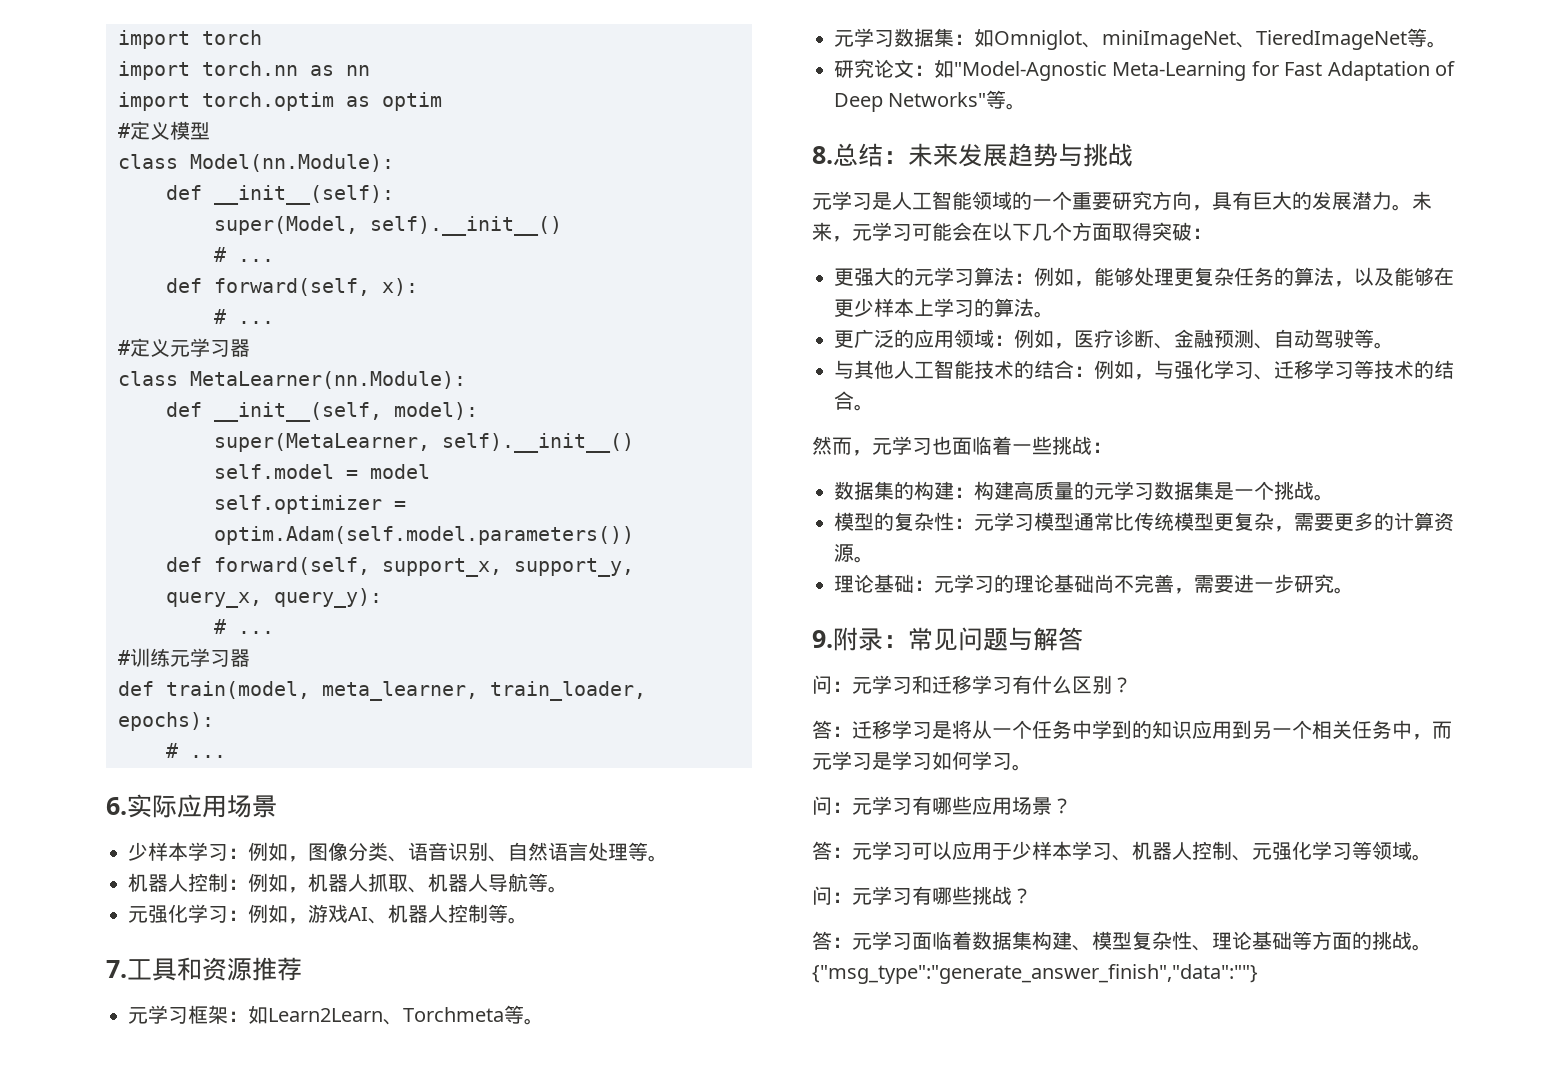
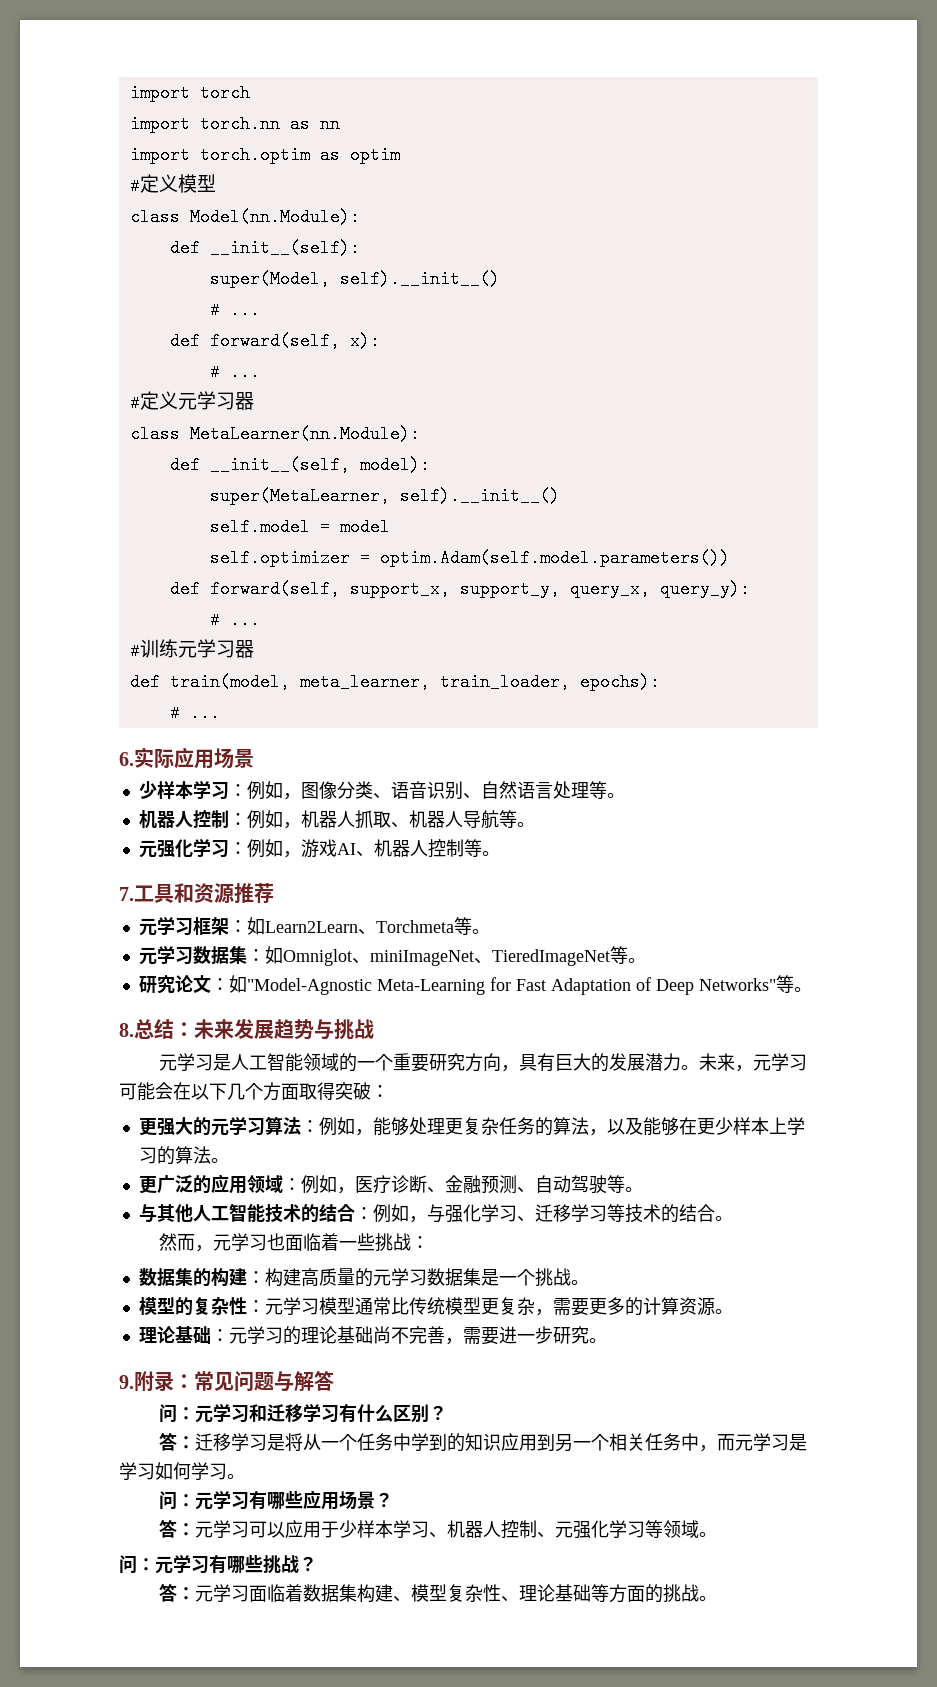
- {"msg_type":"generate_answer_finish","data":""}

